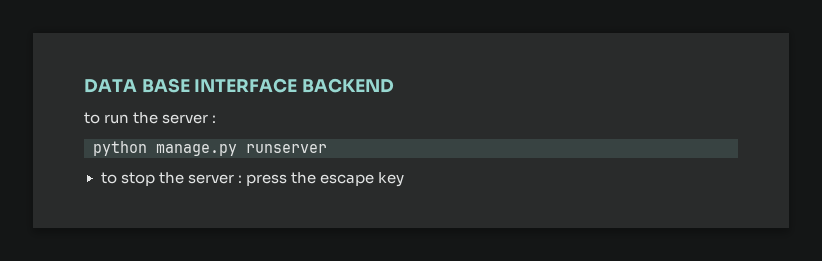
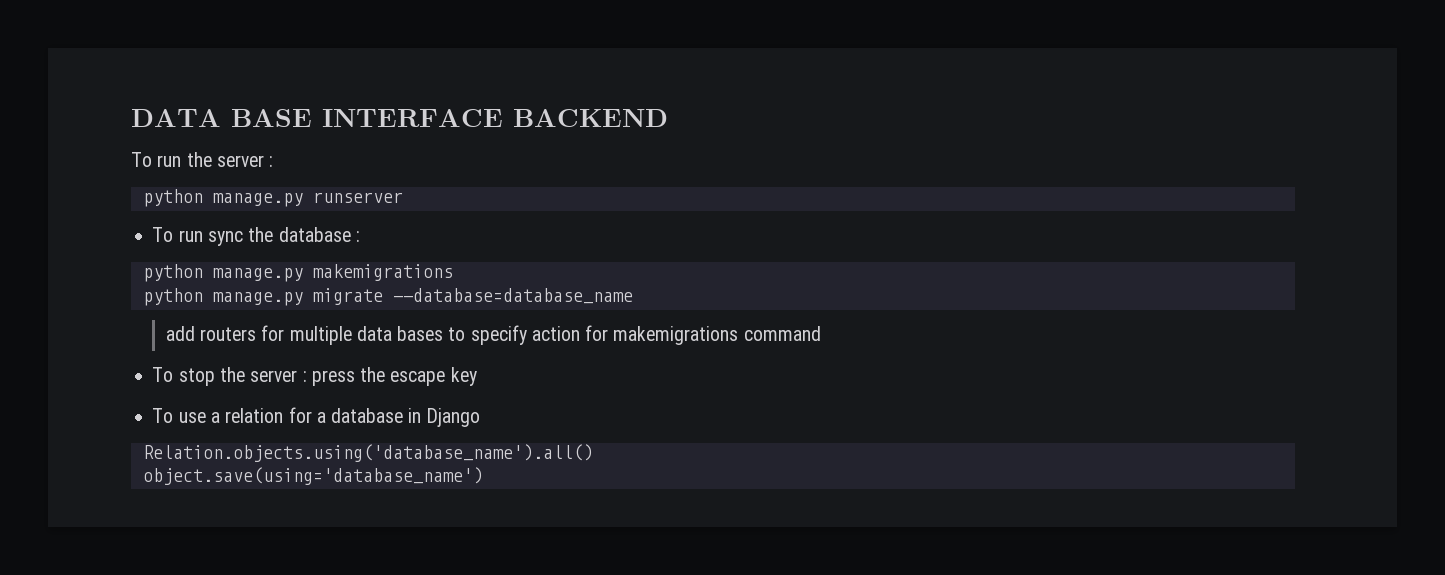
- to run the server :
+ To run the server :
- to stop the server : press the escape key
+ To run sync the database :
+ python manage.py makemigrations
+ python manage.py migrate --database=database_name
+ add routers for multiple data bases to specify action for makemigrations command
+ To stop the server : press the escape key
+ To use a relation for a database in Django
+ Relation.objects.using('database_name').all()
+ object.save(using='database_name')

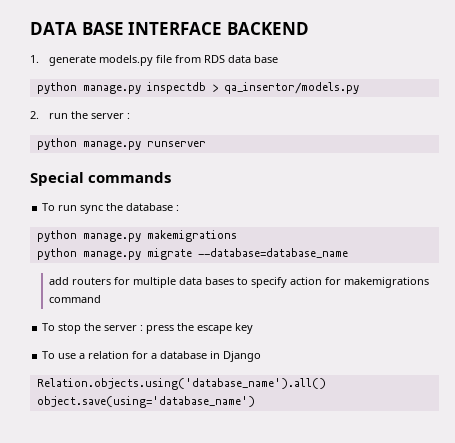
- To run the server :
+ 1. generate models.py file from RDS data base
+ python manage.py inspectdb > qa_insertor/models.py
+ 2. run the server :
+ Special commands

